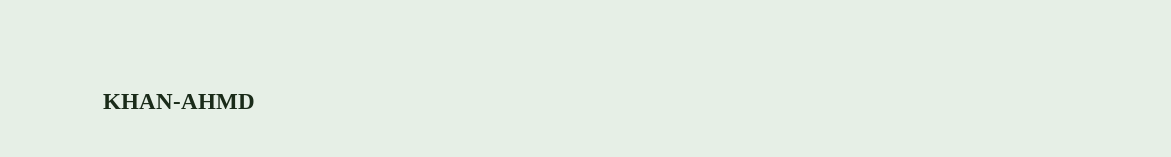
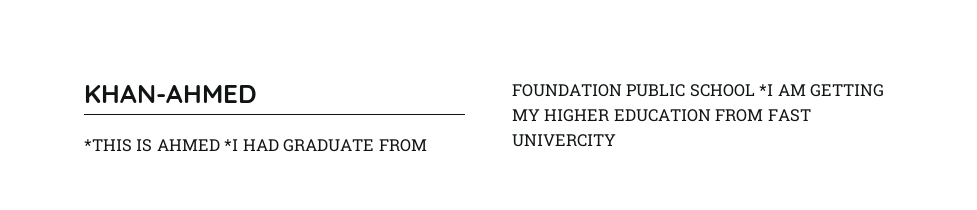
- KHAN-AHMD
+ KHAN-AHMED
+ *THIS IS AHMED *I HAD GRADUATE FROM FOUNDATION PUBLIC SCHOOL *I AM GETTING MY HIGHER EDUCATION FROM FAST UNIVERCITY

